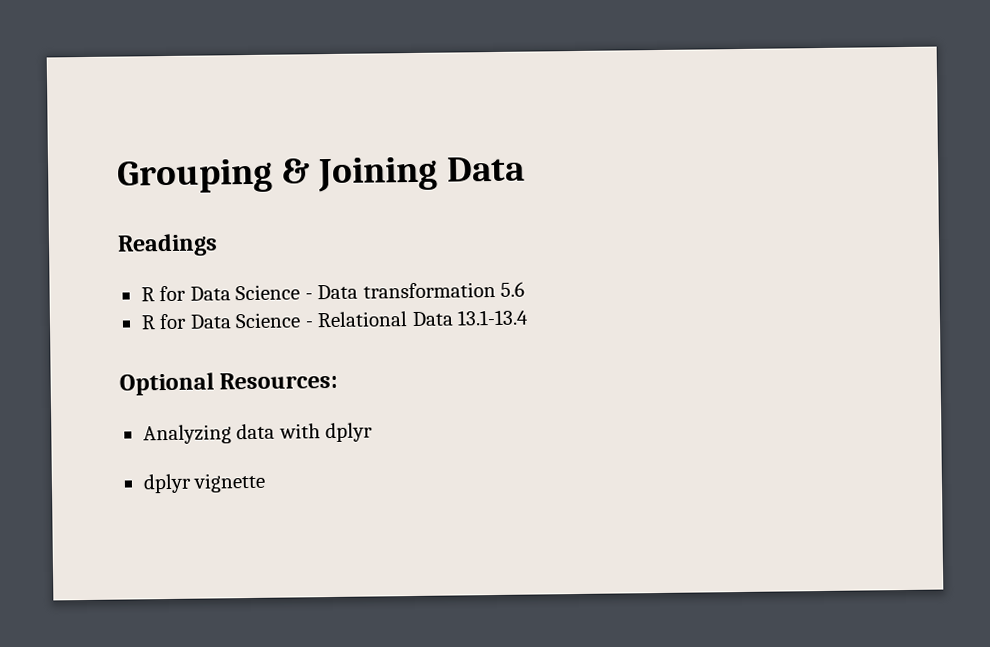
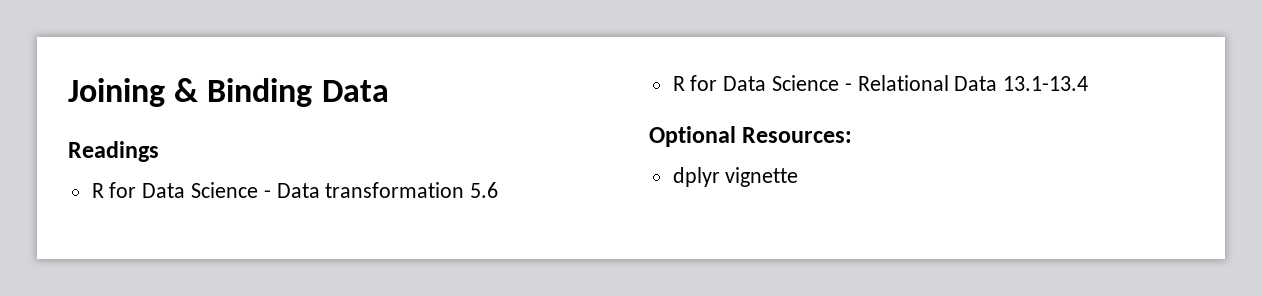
- Grouping & Joining Data
+ Joining & Binding Data
- Analyzing data with dplyr

